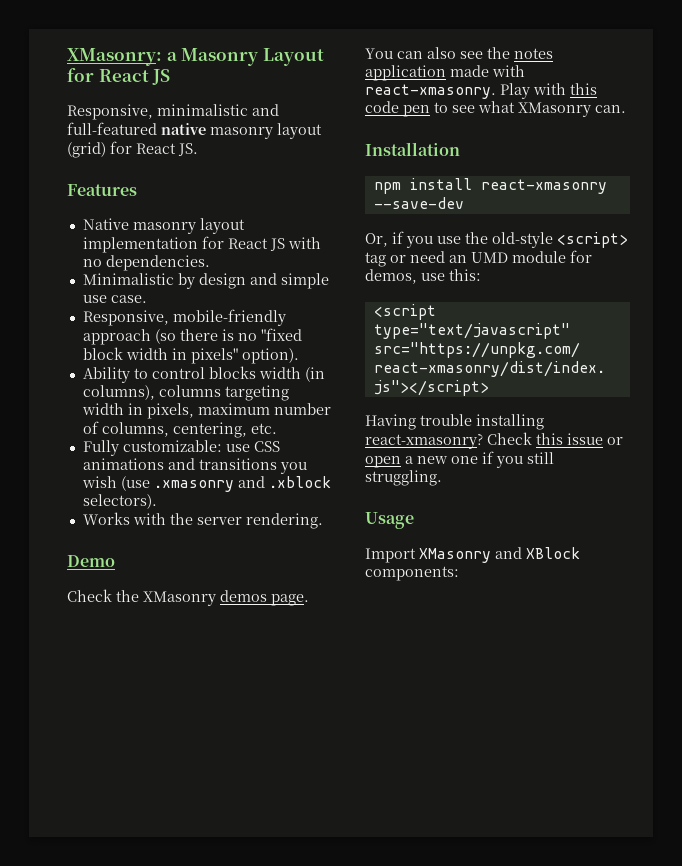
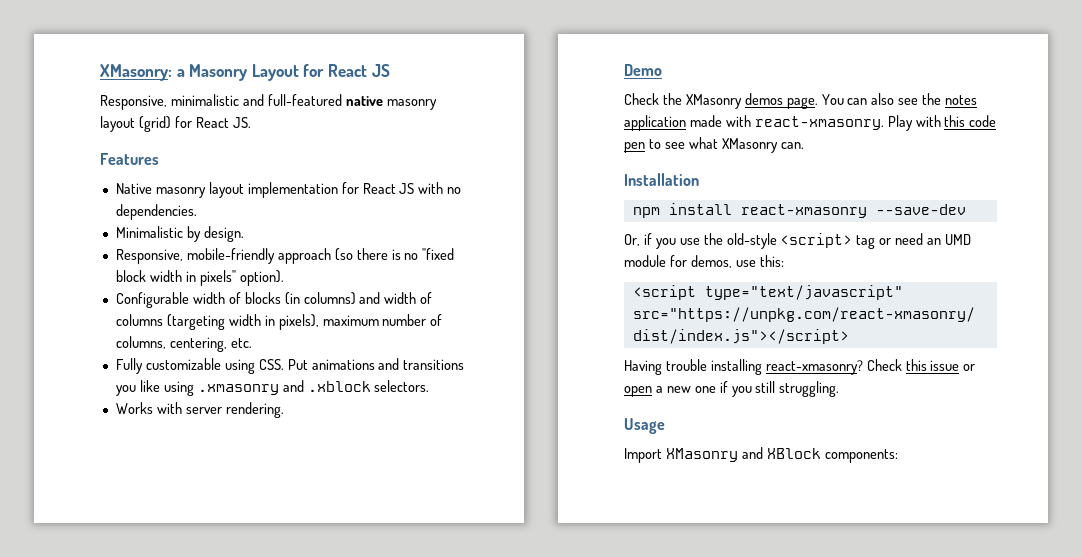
- Minimalistic by design and simple use case.
+ Minimalistic by design.
- Ability to control blocks width (in columns), columns targeting width in pixels, maximum number of columns, centering, etc.
+ Configurable width of blocks (in columns) and width of columns (targeting width in pixels), maximum number of columns, centering, etc.
- Fully customizable: use CSS animations and transitions you wish (use .xmasonry and .xblock selectors).
+ Fully customizable using CSS. Put animations and transitions you like using .xmasonry and .xblock selectors.
- Works with the server rendering.
+ Works with server rendering.

